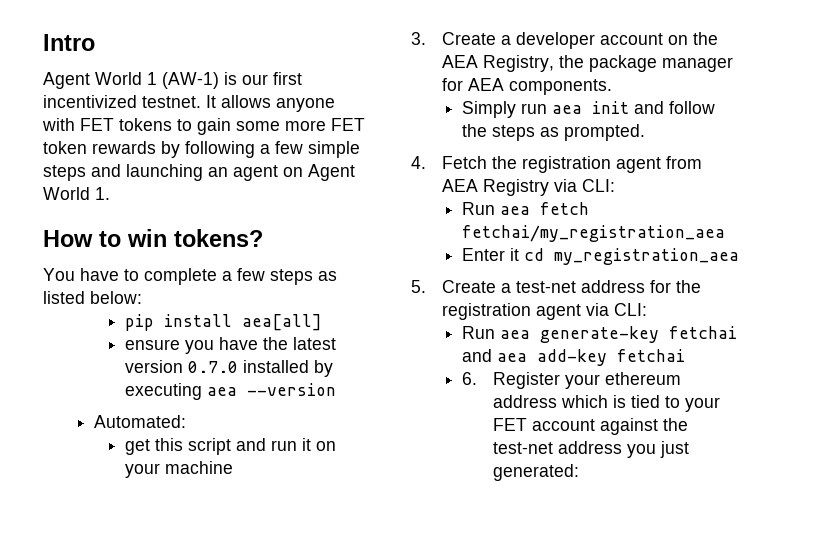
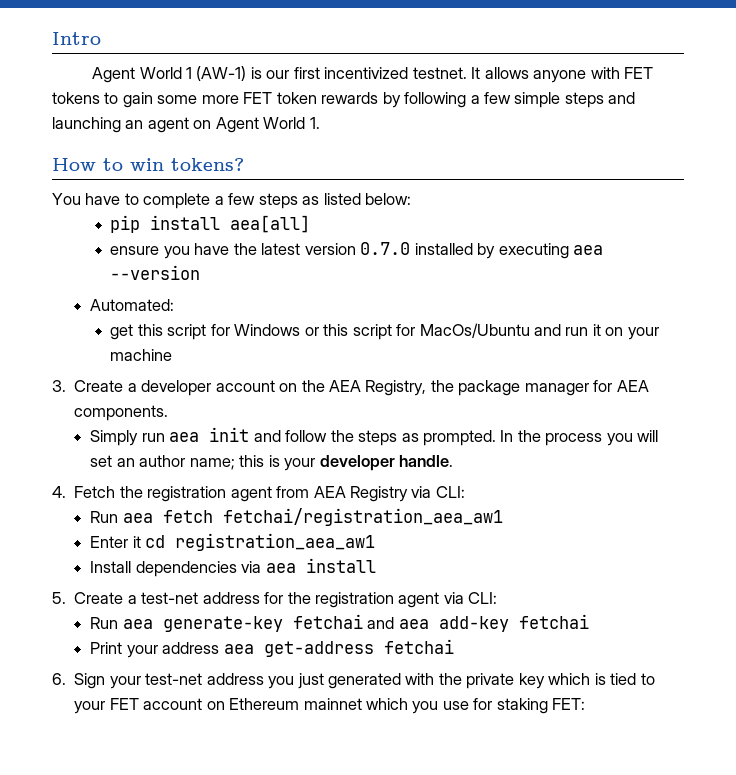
- get this script and run it on your machine
+ get this script for Windows or this script for MacOs/Ubuntu and run it on your machine
+ In the process you will set an author name; this is your developer handle.
- Run aea fetch fetchai/my_registration_aea
+ Run aea fetch fetchai/registration_aea_aw1
- Enter it cd my_registration_aea
+ Enter it cd registration_aea_aw1
+ Install dependencies via aea install
- 6. Register your ethereum address which is tied to your FET account against the test-net address you just generated:
+ Print your address aea get-address fetchai
+ 6. Sign your test-net address you just generated with the private key which is tied to your FET account on Ethereum mainnet which you use for staking FET:

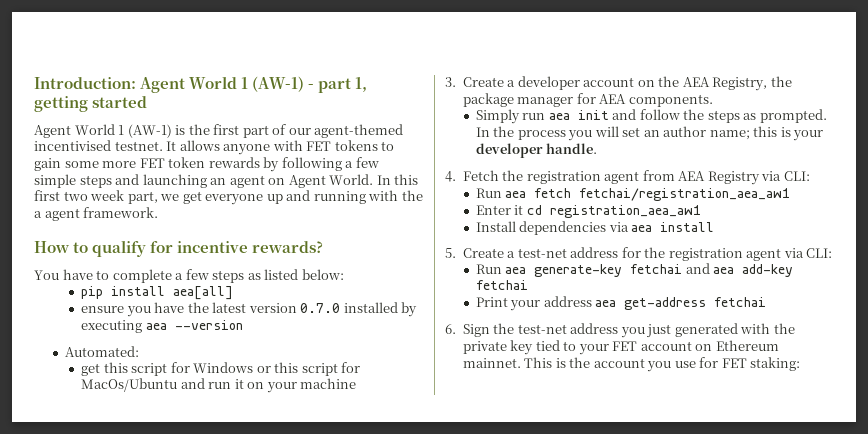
- Intro
+ Introduction: Agent World 1 (AW-1) - part 1, getting started
- Agent World 1 (AW-1) is our first incentivized testnet.
+ Agent World 1 (AW-1) is the first part of our agent-themed incentivised testnet.
- It allows anyone with FET tokens to gain some more FET token rewards by following a few simple steps and launching an agent on Agent World 1.
- How to win tokens?
+ It allows anyone with FET tokens to gain some more FET token rewards by following a few simple steps and launching an agent on Agent World. In this first two week part, we get everyone up and running with the a agent framework.
+ How to qualify for incentive rewards?
- 6. Sign your test-net address you just generated with the private key which is tied to your FET account on Ethereum mainnet which you use for staking FET:
+ 6. Sign the test-net address you just generated with the private key tied to your FET account on Ethereum mainnet. This is the account you use for FET staking:

